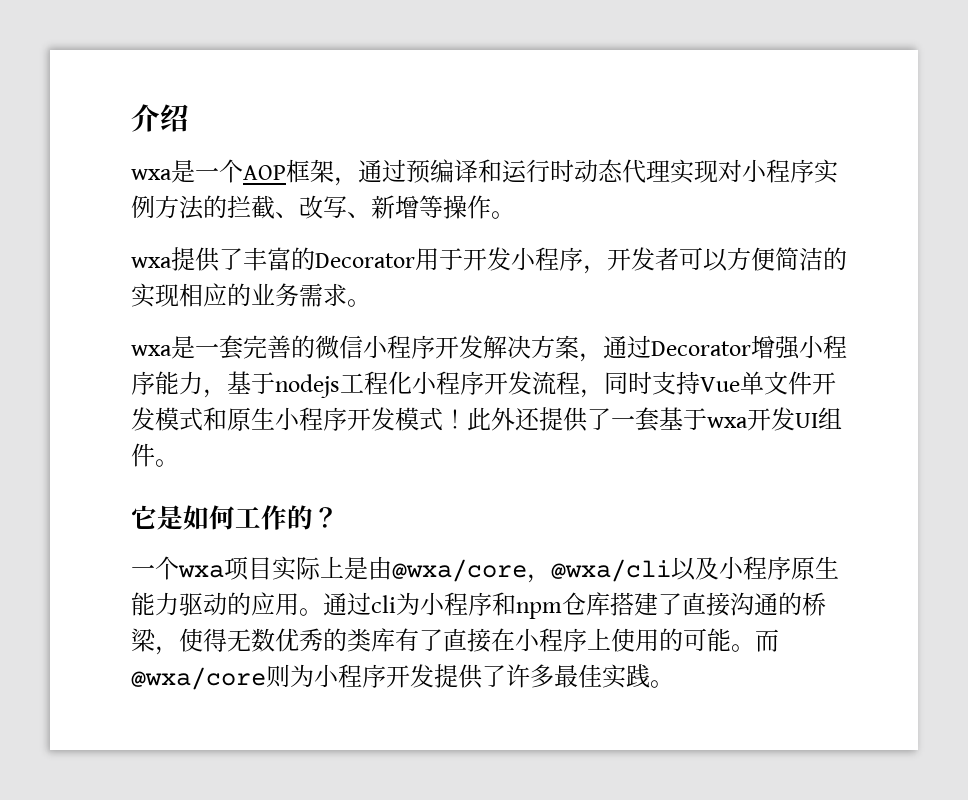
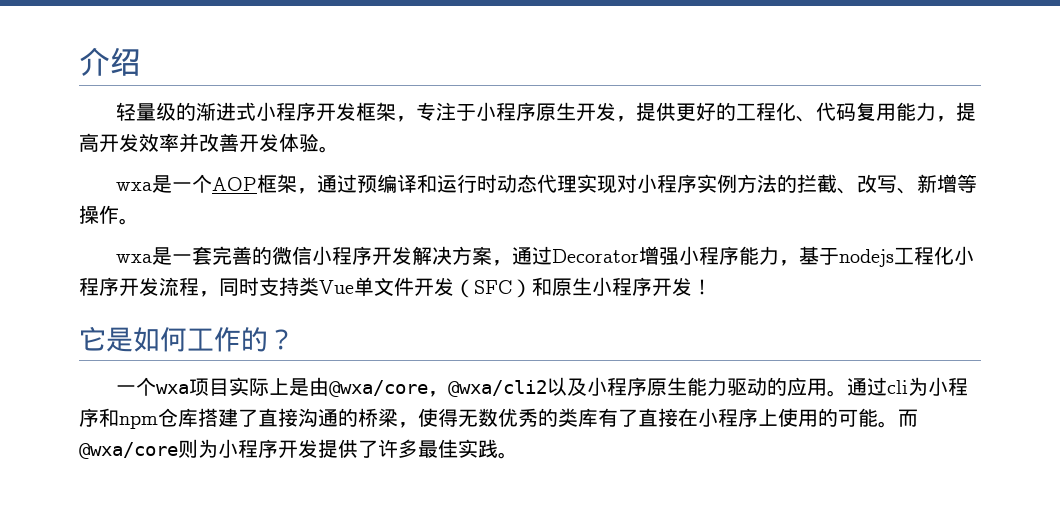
+ 轻量级的渐进式小程序开发框架，专注于小程序原生开发，提供更好的工程化、代码复用能力，提高开发效率并改善开发体验。
- wxa提供了丰富的Decorator用于开发小程序，开发者可以方便简洁的实现相应的业务需求。
- wxa是一套完善的微信小程序开发解决方案，通过Decorator增强小程序能力，基于nodejs工程化小程序开发流程，同时支持Vue单文件开发模式和原生小程序开发模式！此外还提供了一套基于wxa开发UI组件。
+ wxa是一套完善的微信小程序开发解决方案，通过Decorator增强小程序能力，基于nodejs工程化小程序开发流程，同时支持类Vue单文件开发（SFC）和原生小程序开发！
- 一个wxa项目实际上是由@wxa/core，@wxa/cli以及小程序原生能力驱动的应用。
+ 一个wxa项目实际上是由@wxa/core，@wxa/cli2以及小程序原生能力驱动的应用。

